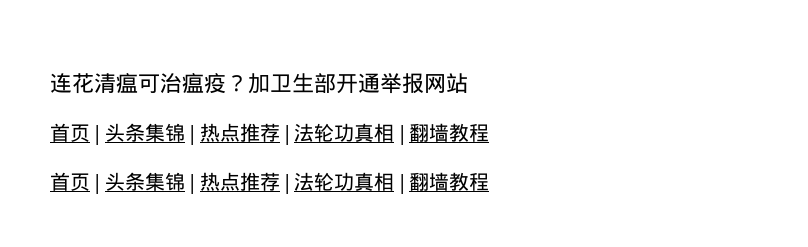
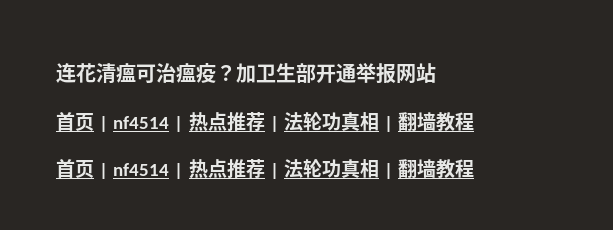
  加卫生部开通举报网站
- 首页 | 头条集锦 | 热点推荐 | 法轮功真相 | 翻墙教程
- 首页 | 头条集锦 | 热点推荐 | 法轮功真相 | 翻墙教程
+ 首页 | nf4514 | 热点推荐 | 法轮功真相 | 翻墙教程
+ 首页 | nf4514 | 热点推荐 | 法轮功真相 | 翻墙教程

